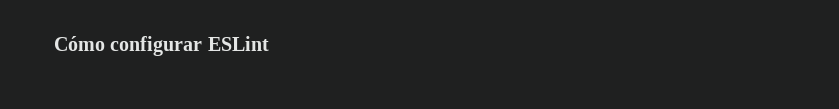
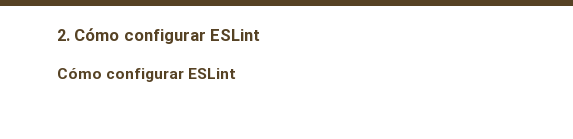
+ 2. Cómo configurar ESLint

